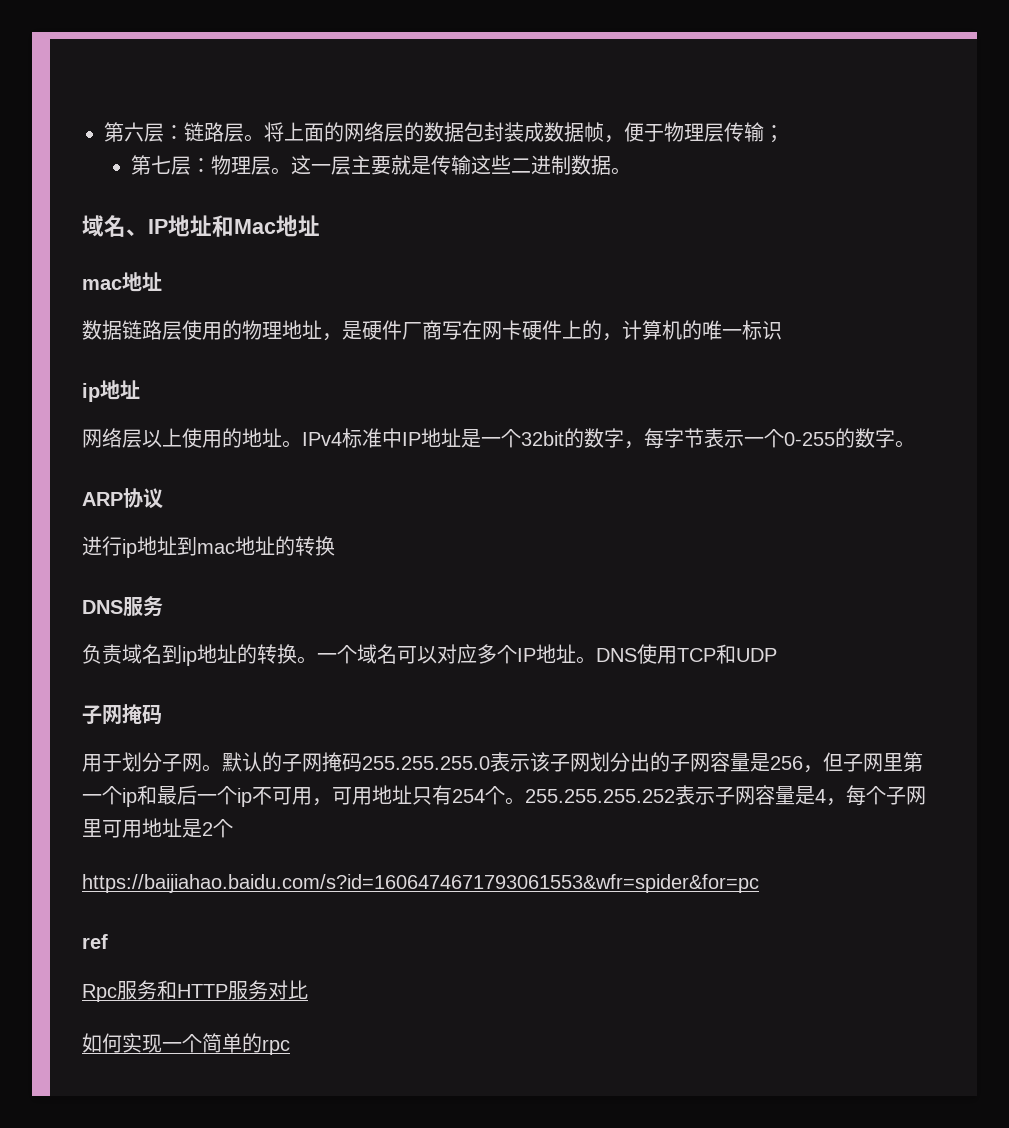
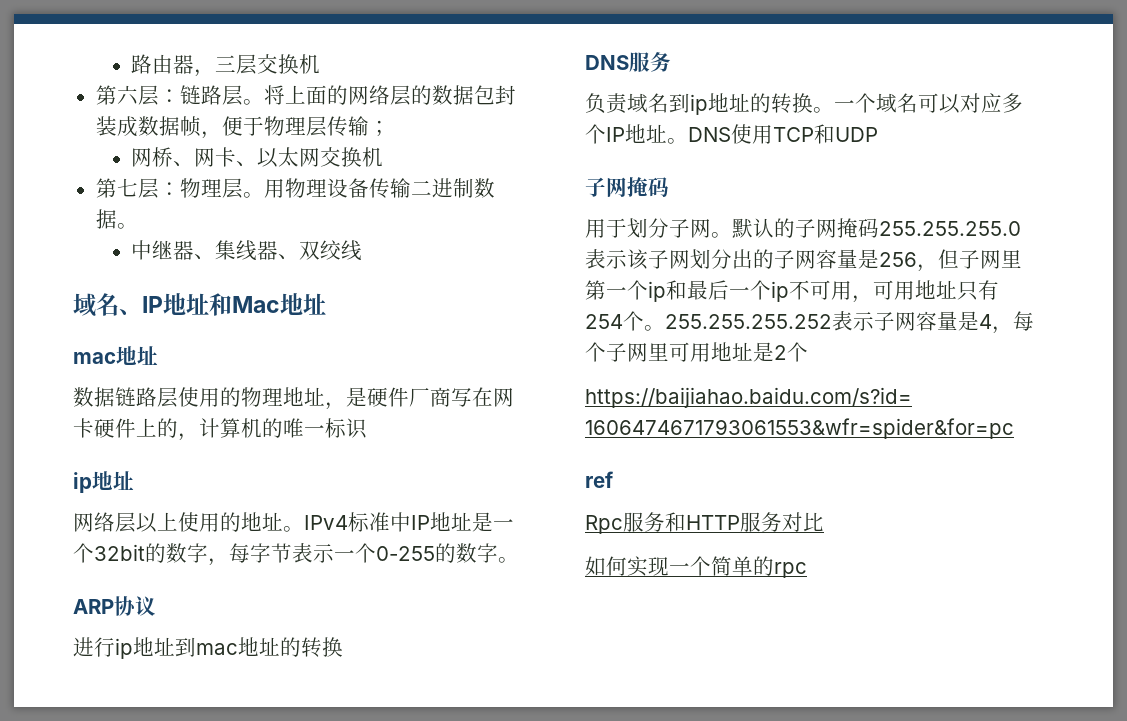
+ 路由器，三层交换机
- 第七层：物理层。这一层主要就是传输这些二进制数据。
+ 网桥、网卡、以太网交换机
+ 第七层：物理层。用物理设备传输二进制数据。
+ 中继器、集线器、双绞线

